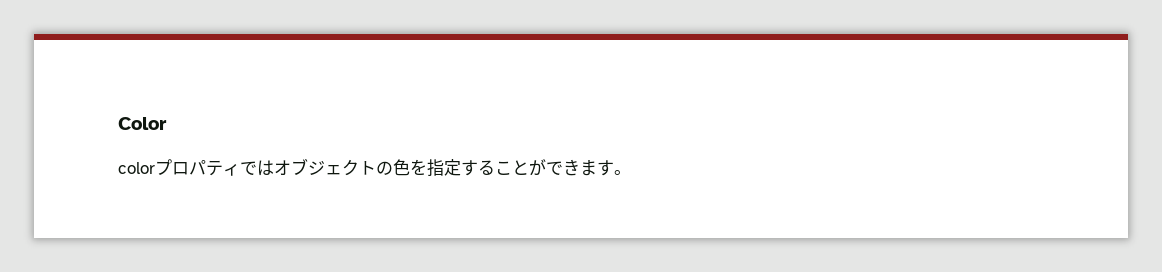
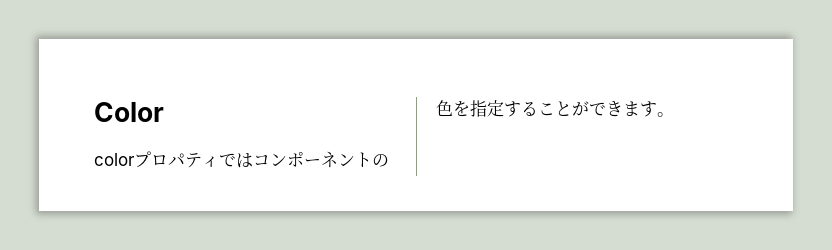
- colorプロパティではオブジェクトの色を指定することができます。
+ colorプロパティではコンポーネントの色を指定することができます。

